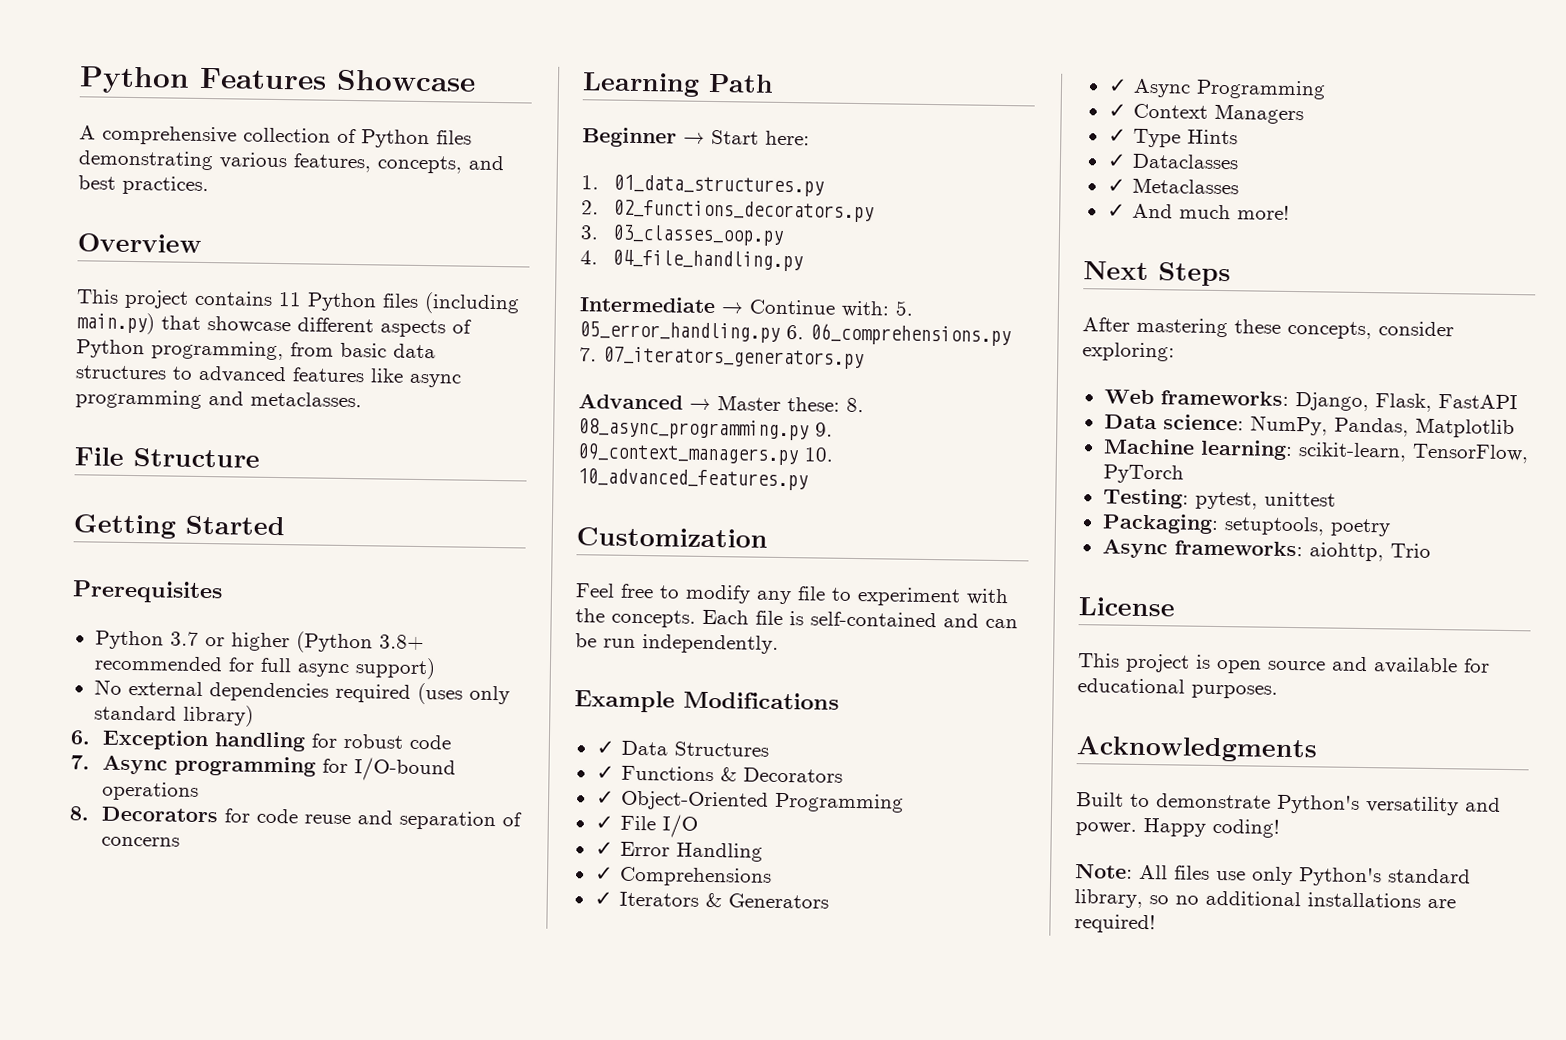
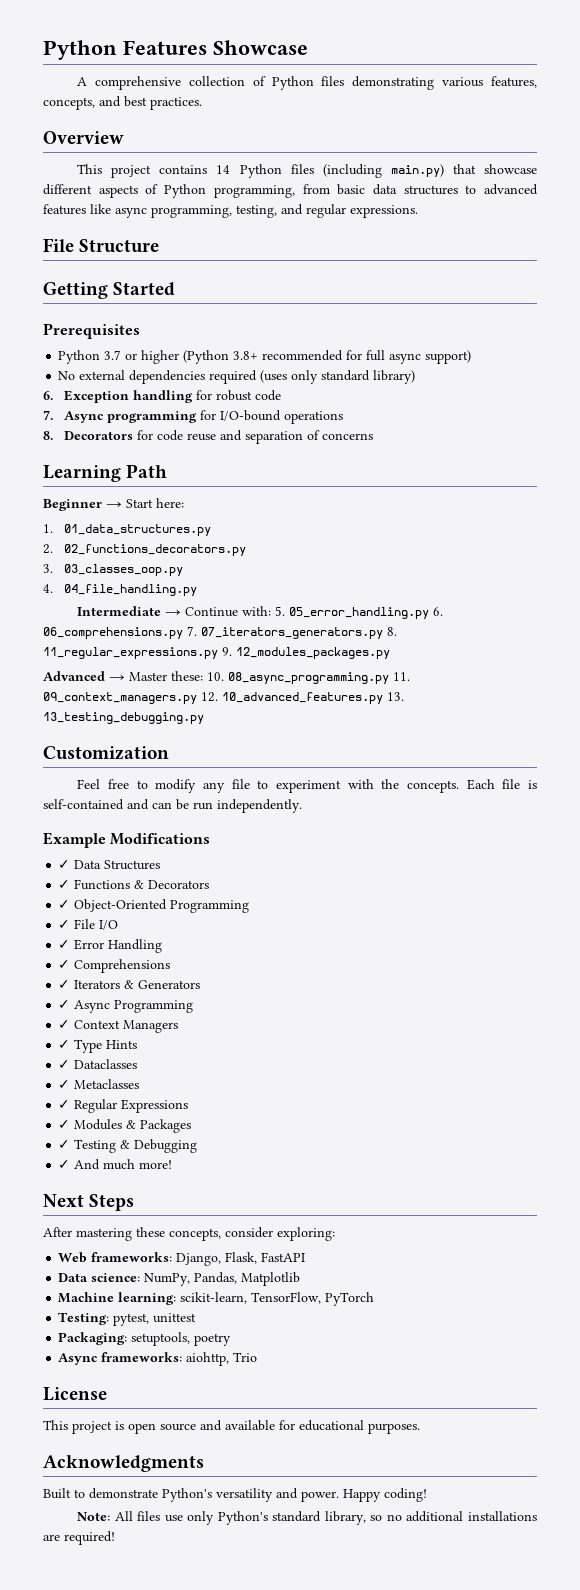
- This project contains 11 Python files (including main.py) that showcase different aspects of Python programming, from basic data structures to advanced features like async programming and metaclasses.
+ This project contains 14 Python files (including main.py) that showcase different aspects of Python programming, from basic data structures to advanced features like async programming, testing, and regular expressions.
- Intermediate → Continue with: 5. 05_error_handling.py 6. 06_comprehensions.py 7. 07_iterators_generators.py
+ Intermediate → Continue with: 5. 05_error_handling.py 6. 06_comprehensions.py 7. 07_iterators_generators.py 8. 11_regular_expressions.py 9. 12_modules_packages.py
- Advanced → Master these: 8. 08_async_programming.py 9. 09_context_managers.py 10. 10_advanced_features.py
+ Advanced → Master these: 10. 08_async_programming.py 11. 09_context_managers.py 12. 10_advanced_features.py 13. 13_testing_debugging.py
+ ✓ Regular Expressions
+ ✓ Modules & Packages
+ ✓ Testing & Debugging

